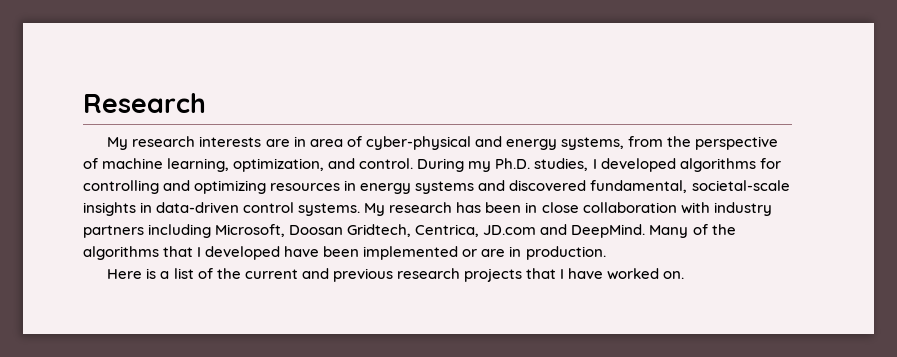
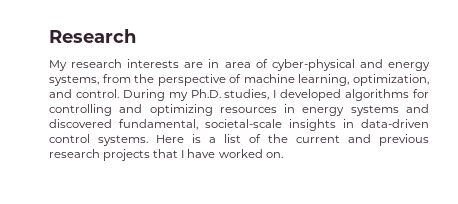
- During my Ph.D. studies, I developed algorithms for controlling and optimizing resources in energy systems and discovered fundamental, societal-scale insights in data-driven control systems. My research has been in close collaboration with industry partners including Microsoft, Doosan Gridtech, Centrica, JD.com and DeepMind. Many of the algorithms that I developed have been implemented or are in production.
- Here is a list of the current and previous research projects that I have worked on.
+ During my Ph.D. studies, I developed algorithms for controlling and optimizing resources in energy systems and discovered fundamental, societal-scale insights in data-driven control systems. Here is a list of the current and previous research projects that I have worked on.

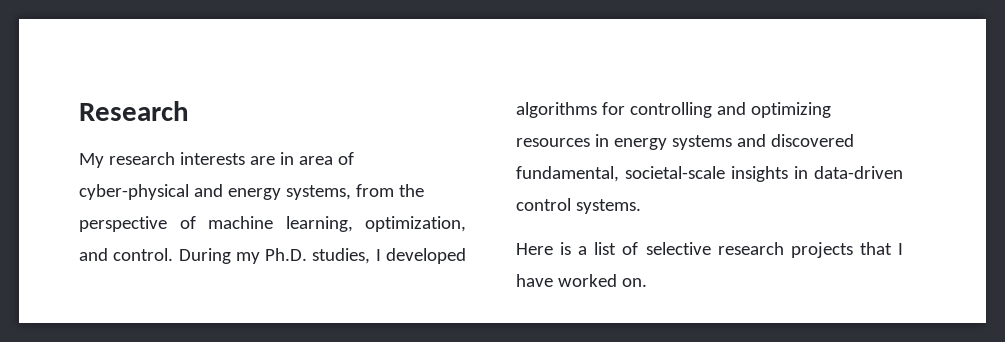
- During my Ph.D. studies, I developed algorithms for controlling and optimizing resources in energy systems and discovered fundamental, societal-scale insights in data-driven control systems. Here is a list of the current and previous research projects that I have worked on.
+ During my Ph.D. studies, I developed algorithms for controlling and optimizing resources in energy systems and discovered fundamental, societal-scale insights in data-driven control systems.
+ Here is a list of selective research projects that I have worked on.

